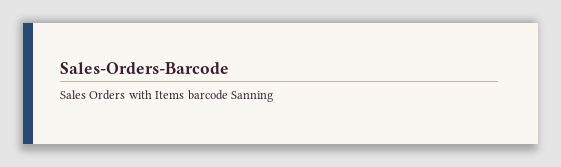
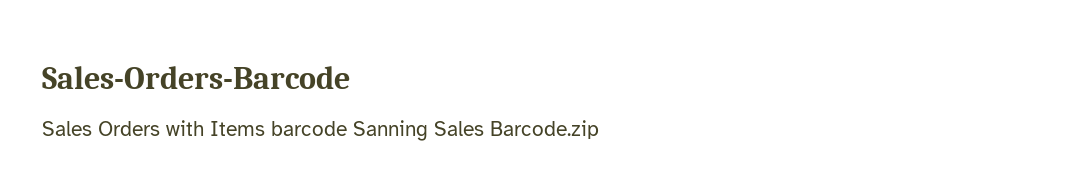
- Sales Orders with Items barcode Sanning
+ Sales Orders with Items barcode Sanning Sales Barcode.zip

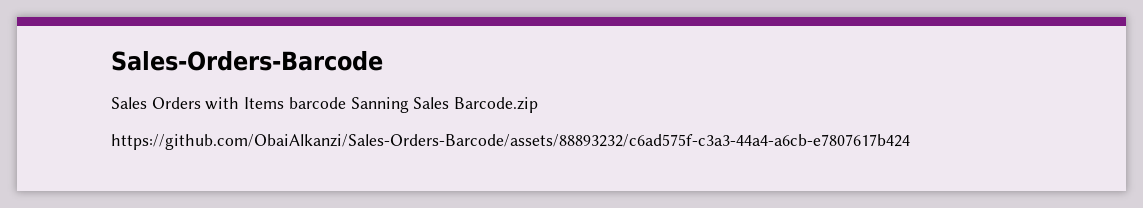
+ https://github.com/ObaiAlkanzi/Sales-Orders-Barcode/assets/88893232/c6ad575f-c3a3-44a4-a6cb-e7807617b424

